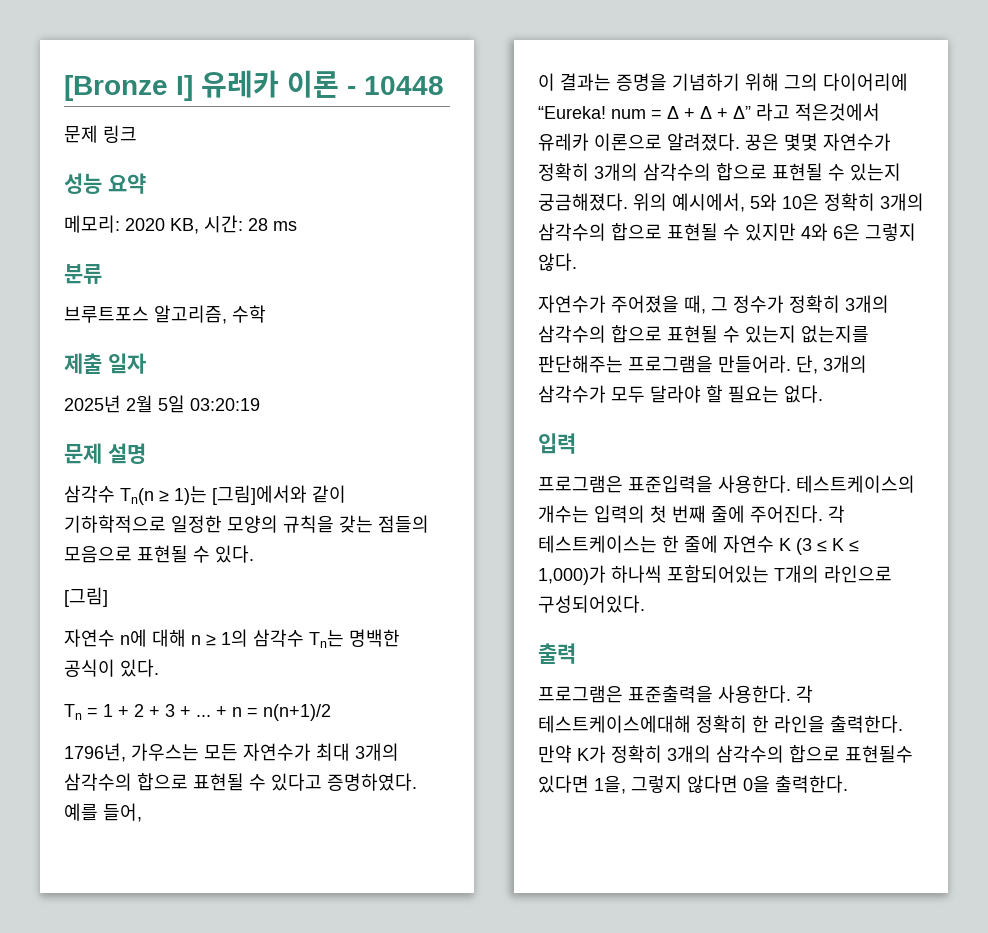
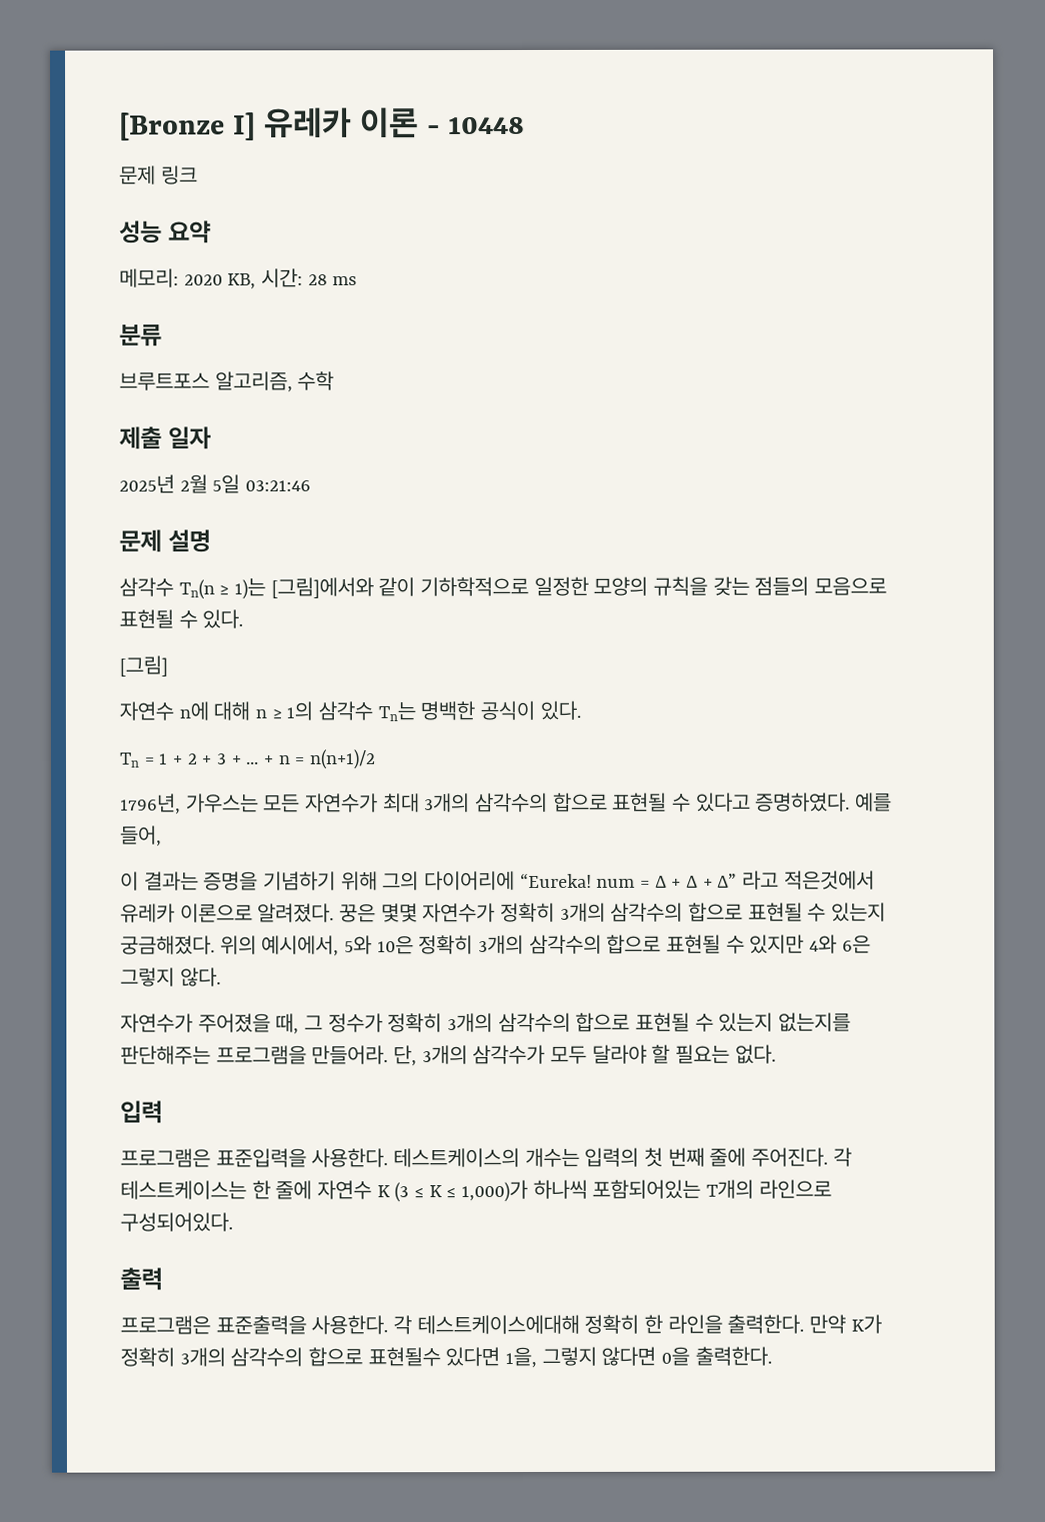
- 2025년 2월 5일 03:20:19
+ 2025년 2월 5일 03:21:46

